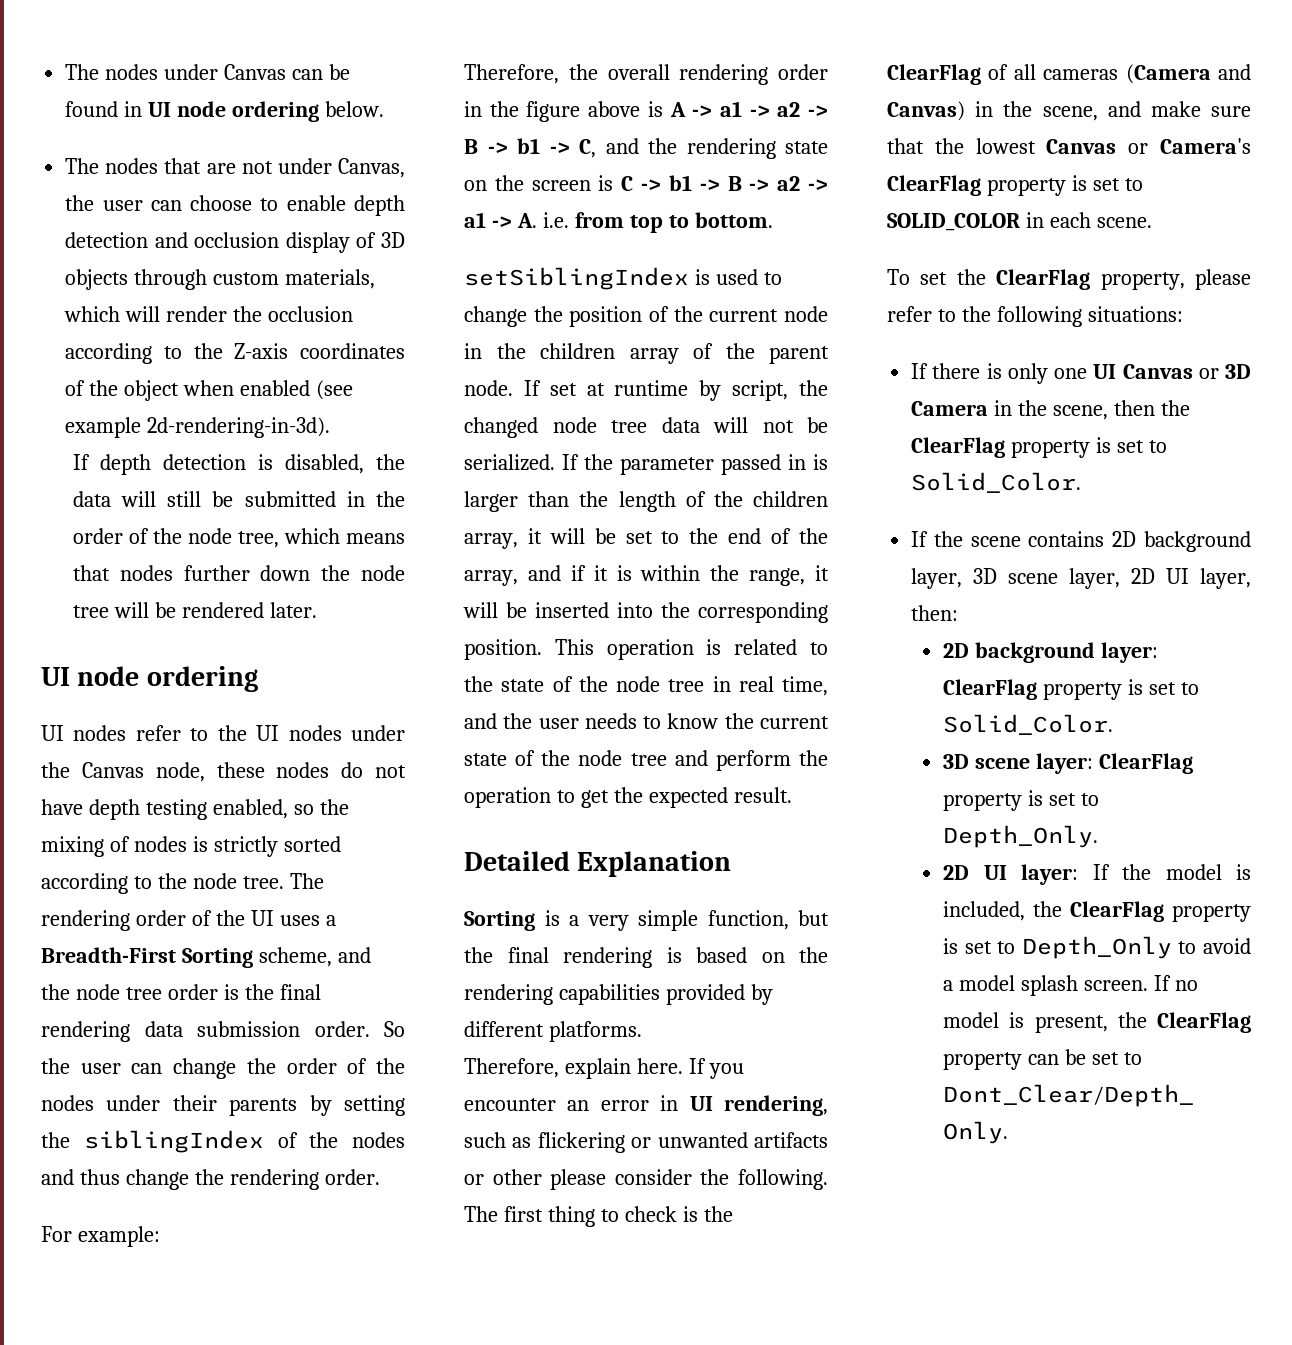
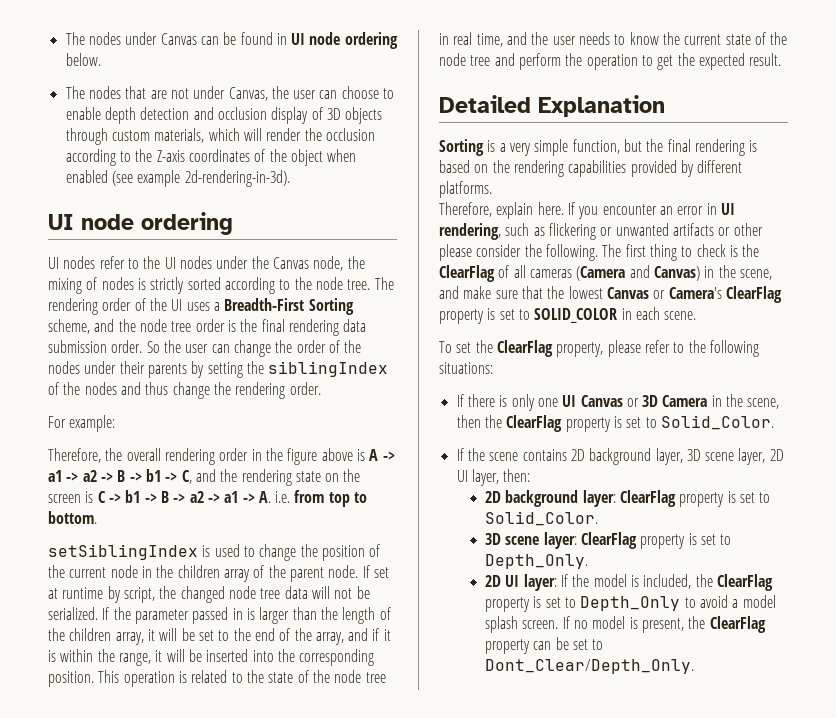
- If depth detection is disabled, the data will still be submitted in the order of the node tree, which means that nodes further down the node tree will be rendered later.
- UI nodes refer to the UI nodes under the Canvas node, these nodes do not have depth testing enabled, so the mixing of nodes is strictly sorted according to the node tree.
+ UI nodes refer to the UI nodes under the Canvas node, the mixing of nodes is strictly sorted according to the node tree.

